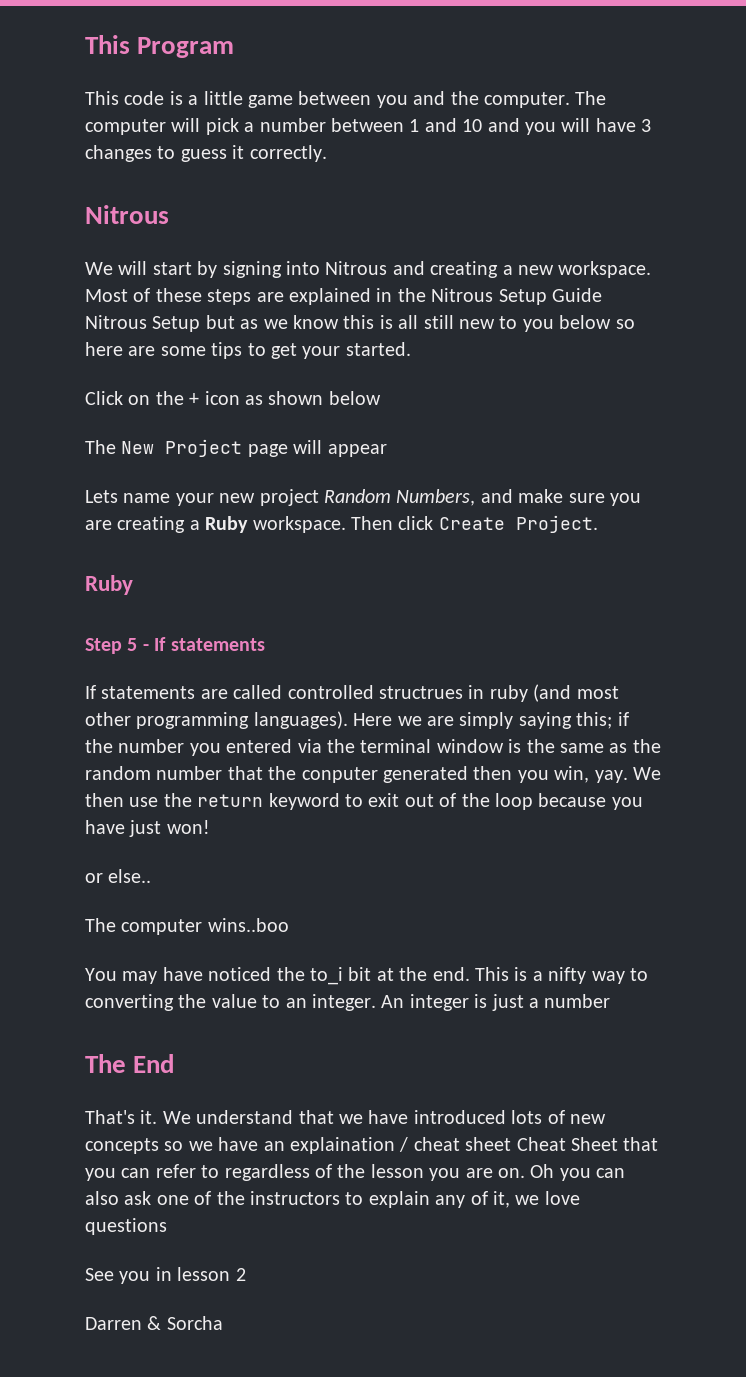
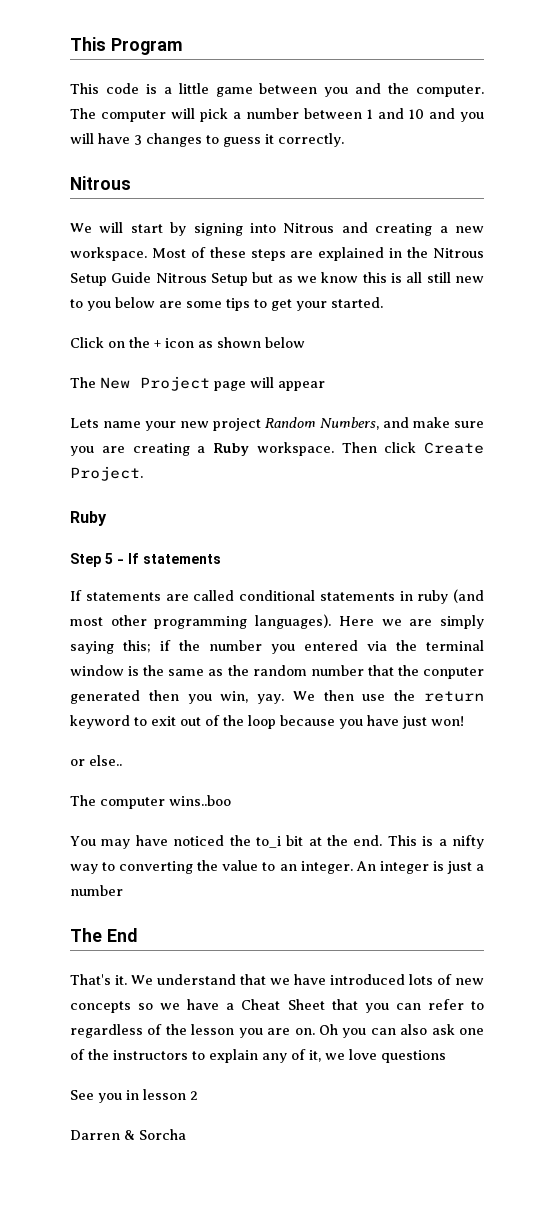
- Most of these steps are explained in the Nitrous Setup Guide Nitrous Setup but as we know this is all still new to you below so here are some tips to get your started.
+ Most of these steps are explained in the Nitrous Setup Guide Nitrous Setup but as we know this is all still new to you below are some tips to get your started.
- If statements are called controlled structrues in ruby (and most other programming languages).
+ If statements are called conditional statements in ruby (and most other programming languages).
- We understand that we have introduced lots of new concepts so we have an explaination / cheat sheet Cheat Sheet that you can refer to regardless of the lesson you are on.
+ We understand that we have introduced lots of new concepts so we have a Cheat Sheet that you can refer to regardless of the lesson you are on.

